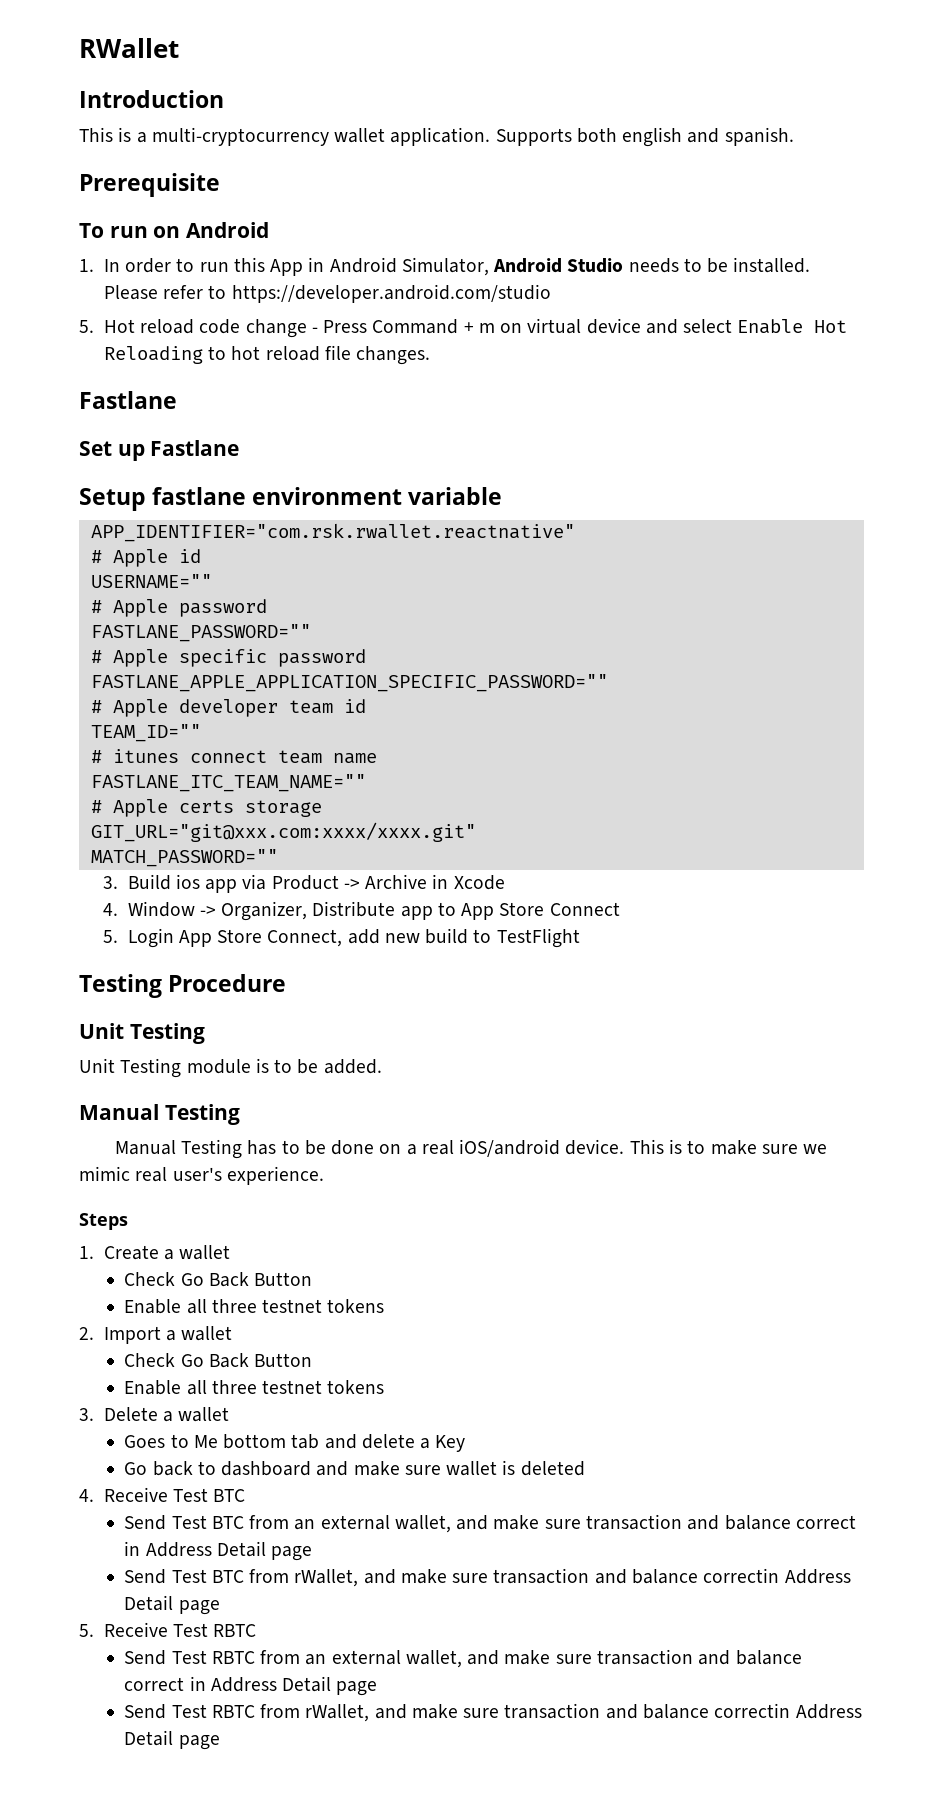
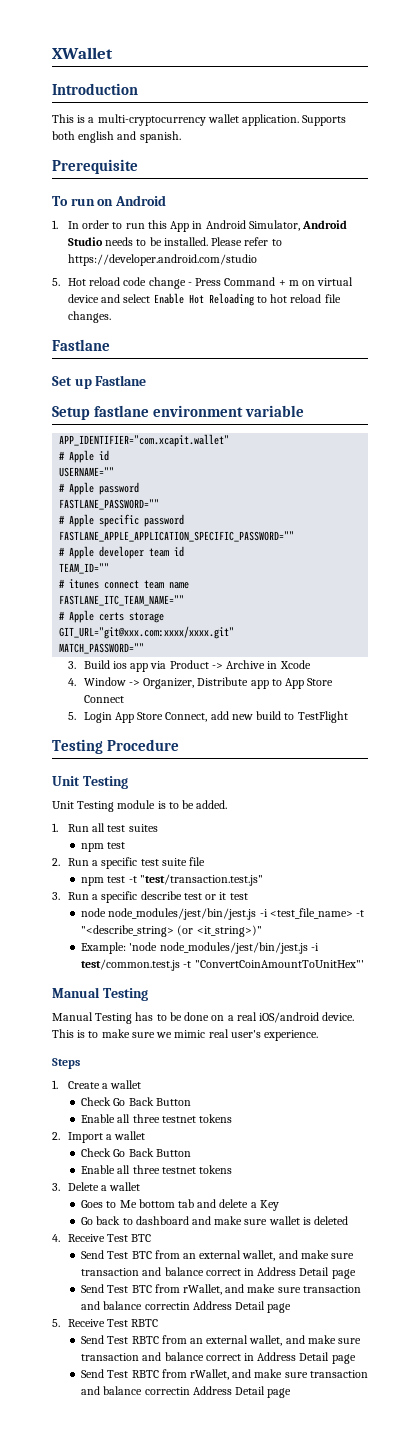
- RWallet
+ XWallet
- APP_IDENTIFIER="com.rsk.rwallet.reactnative"
+ APP_IDENTIFIER="com.xcapit.wallet"
+ 1. Run all test suites
+ npm test
+ 2. Run a specific test suite file
+ npm test -t "test/transaction.test.js"
+ 3. Run a specific describe test or it test
+ node node_modules/jest/bin/jest.js -i <test_file_name> -t "<describe_string> (or <it_string>)"
+ Example: 'node node_modules/jest/bin/jest.js -i test/common.test.js -t "ConvertCoinAmountToUnitHex"'

